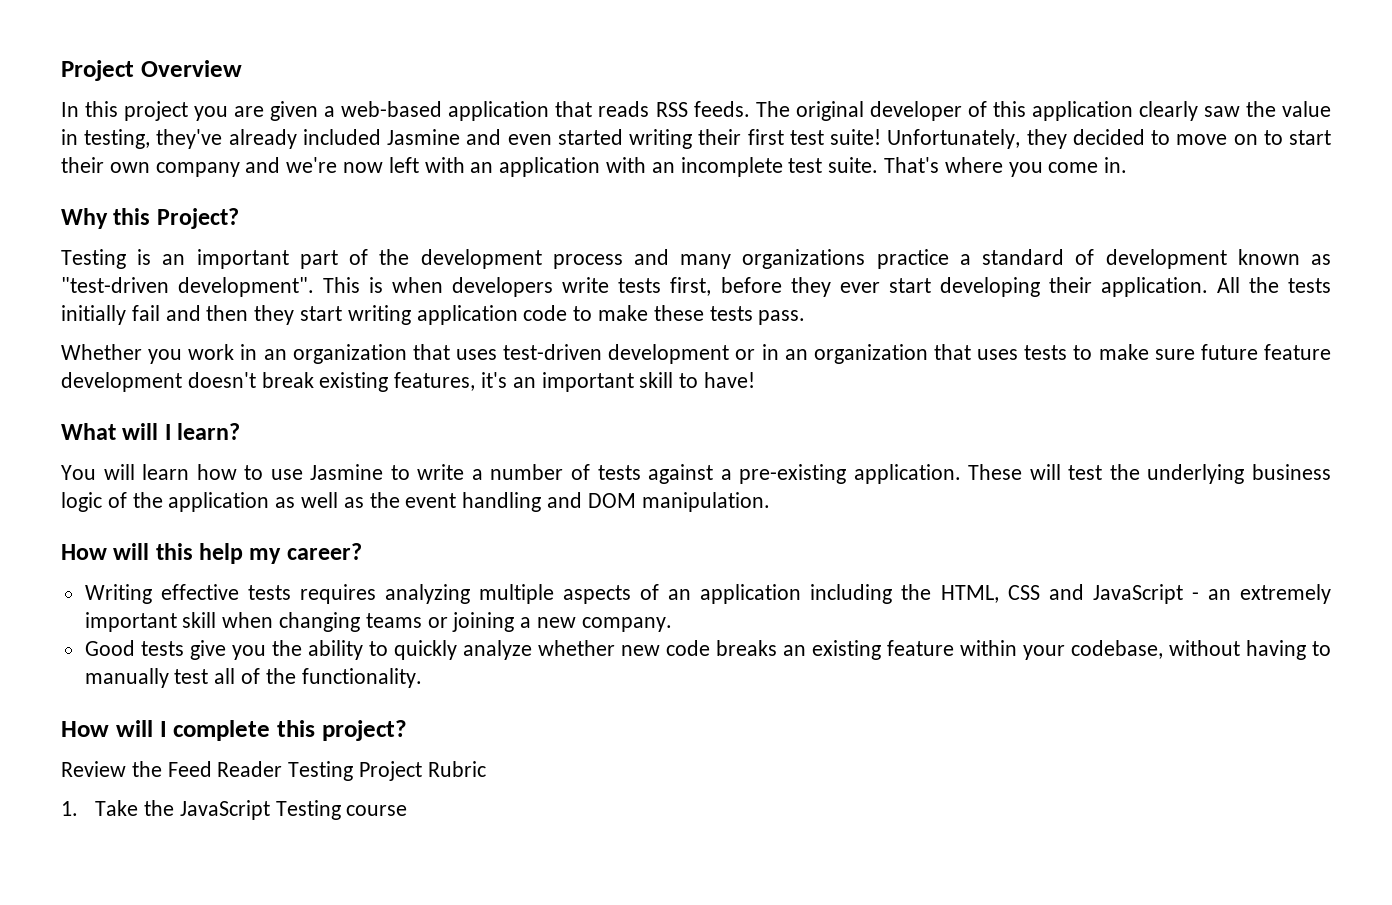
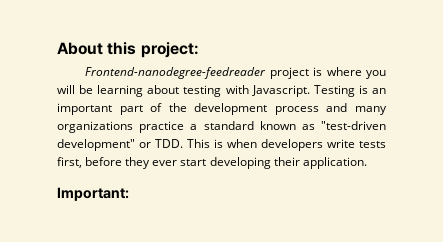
- Project Overview
- In this project you are given a web-based application that reads RSS feeds. The original developer of this application clearly saw the value in testing, they've already included Jasmine and even started writing their first test suite! Unfortunately, they decided to move on to start their own company and we're now left with an application with an incomplete test suite. That's where you come in.
- Why this Project?
- Testing is an important part of the development process and many organizations practice a standard of development known as "test-driven development". This is when developers write tests first, before they ever start developing their application. All the tests initially fail and then they start writing application code to make these tests pass.
- Whether you work in an organization that uses test-driven development or in an organization that uses tests to make sure future feature development doesn't break existing features, it's an important skill to have!
- What will I learn?
- You will learn how to use Jasmine to write a number of tests against a pre-existing application. These will test the underlying business logic of the application as well as the event handling and DOM manipulation.
- How will this help my career?
- Writing effective tests requires analyzing multiple aspects of an application including the HTML, CSS and JavaScript - an extremely important skill when changing teams or joining a new company.
- Good tests give you the ability to quickly analyze whether new code breaks an existing feature within your codebase, without having to manually test all of the functionality.
- How will I complete this project?
- Review the Feed Reader Testing Project Rubric
- 1. Take the JavaScript Testing course
+ About this project:
+ Frontend-nanodegree-feedreader project is where you will be learning about testing with Javascript. Testing is an important part of the development process and many organizations practice a standard known as "test-driven development" or TDD. This is when developers write tests first, before they ever start developing their application.
+ Important:

